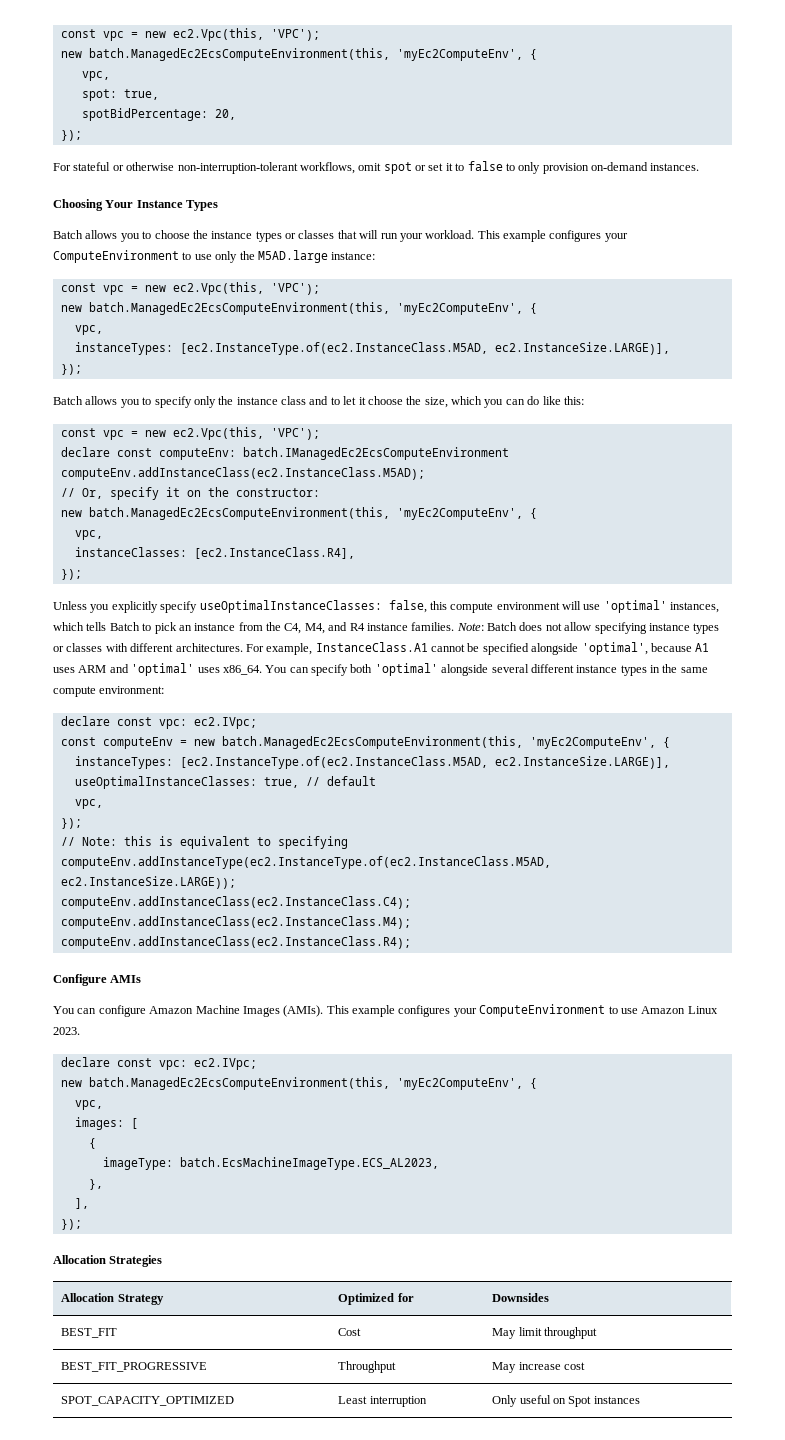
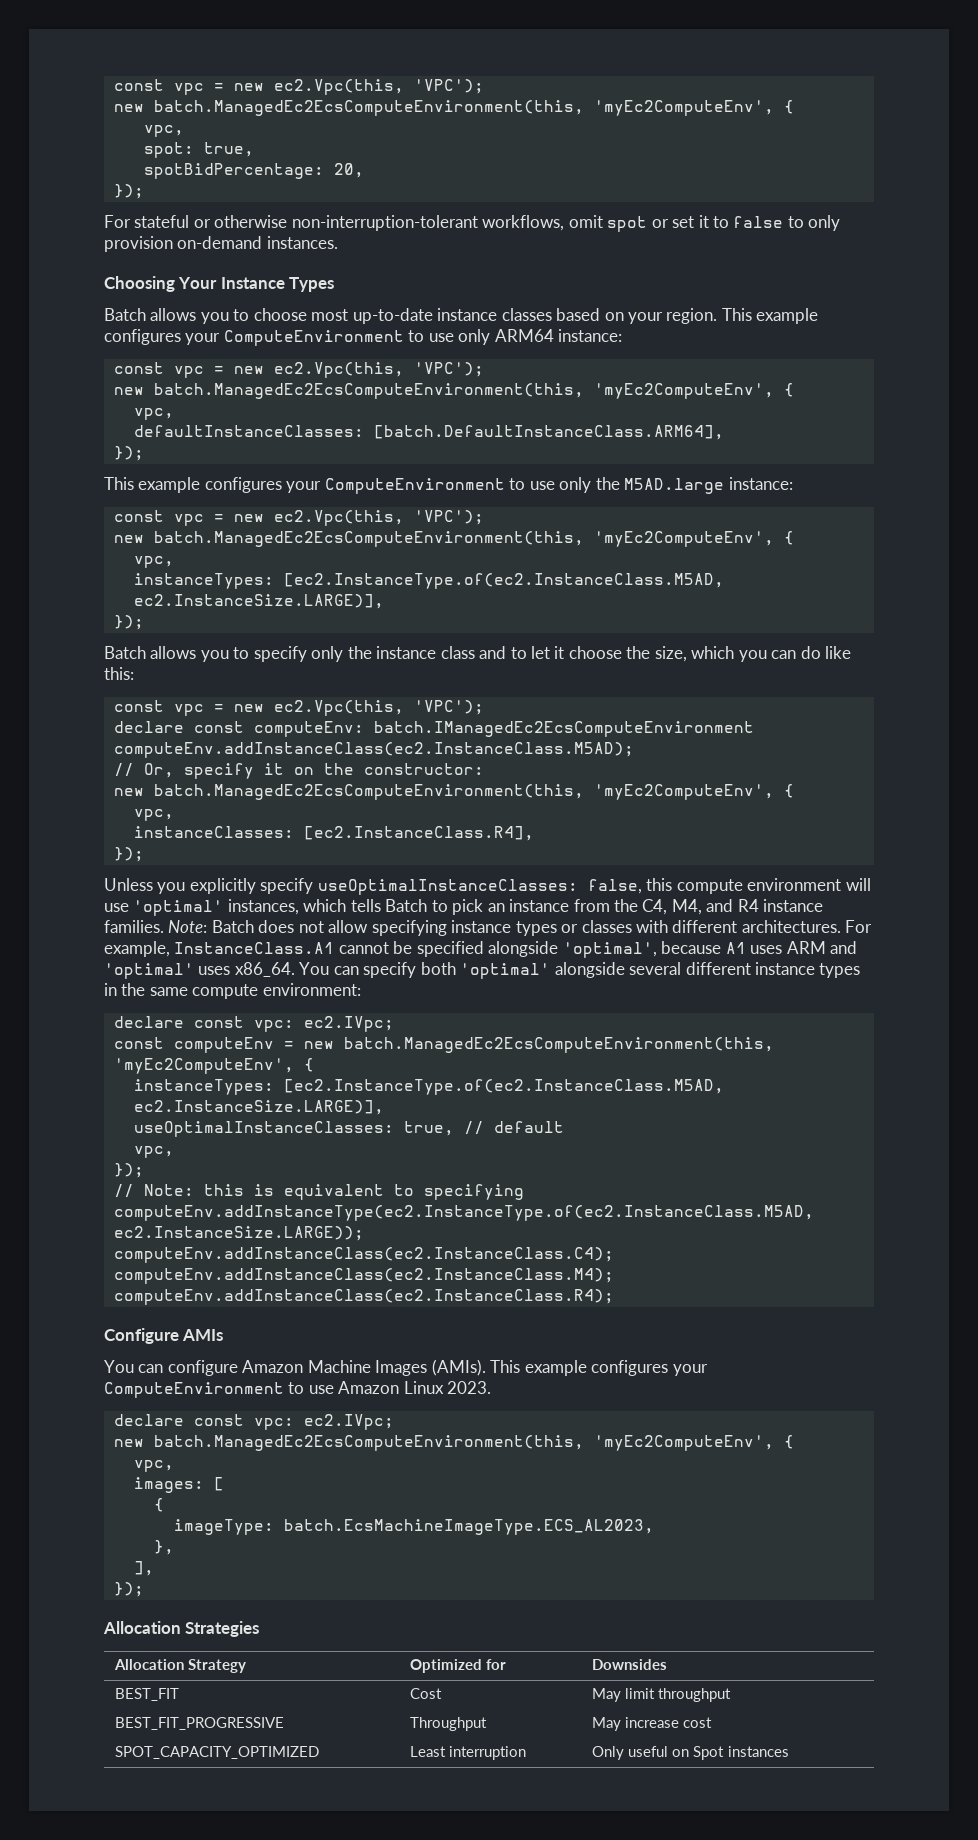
- Batch allows you to choose the instance types or classes that will run your workload. This example configures your ComputeEnvironment to use only the M5AD.large instance:
+ Batch allows you to choose most up-to-date instance classes based on your region. This example configures your ComputeEnvironment to use only ARM64 instance:
+ const vpc = new ec2.Vpc(this, 'VPC');
+ new batch.ManagedEc2EcsComputeEnvironment(this, 'myEc2ComputeEnv', {
+ vpc,
+ defaultInstanceClasses: [batch.DefaultInstanceClass.ARM64],
+ });
+ This example configures your ComputeEnvironment to use only the M5AD.large instance:

